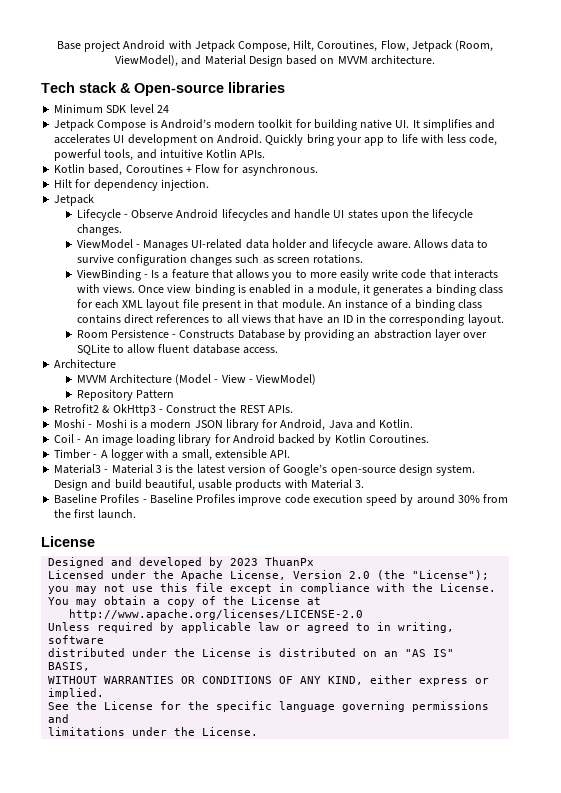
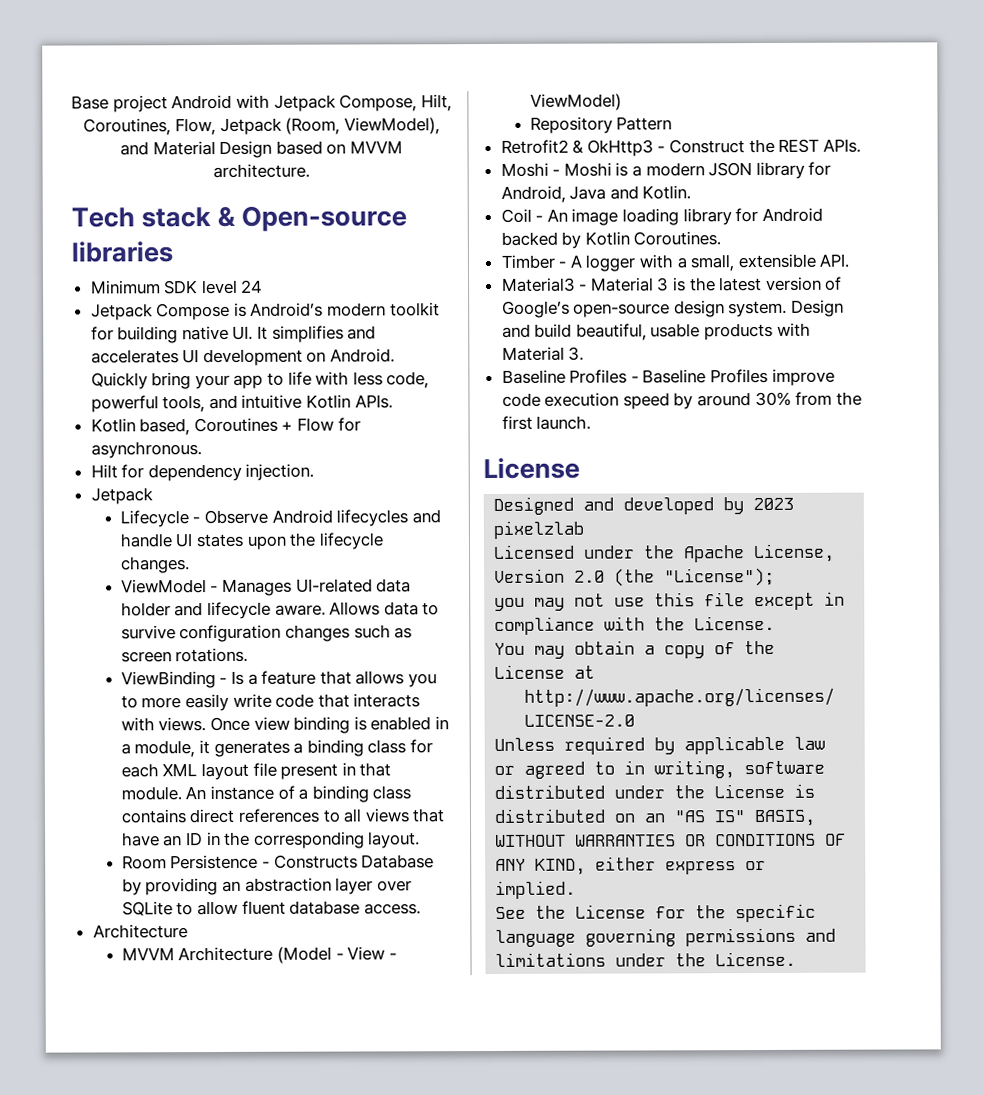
- Designed and developed by 2023 ThuanPx
+ Designed and developed by 2023 pixelzlab

